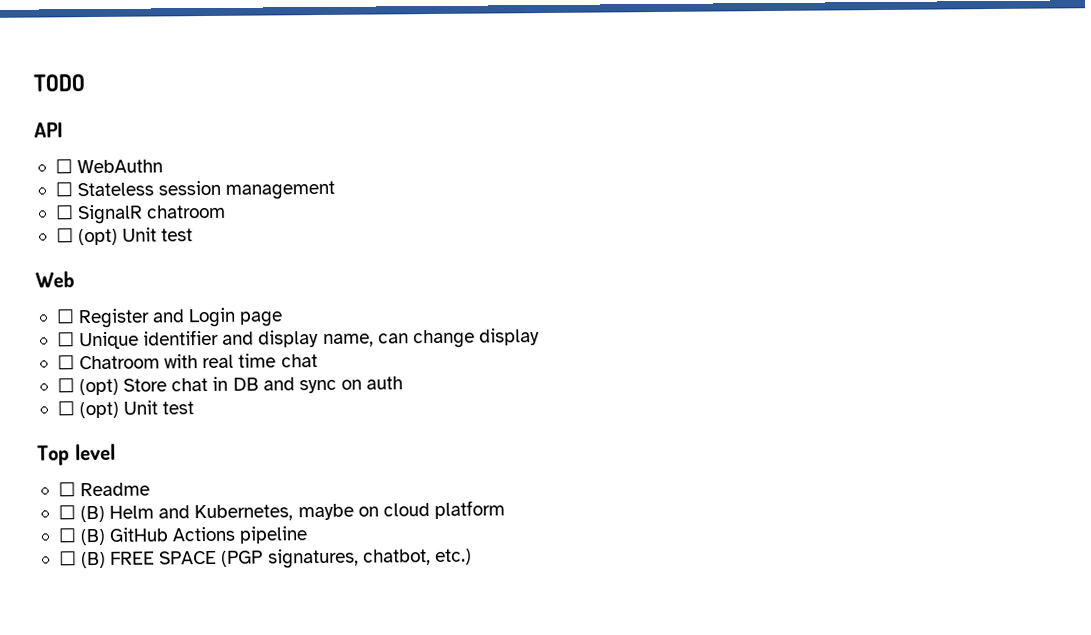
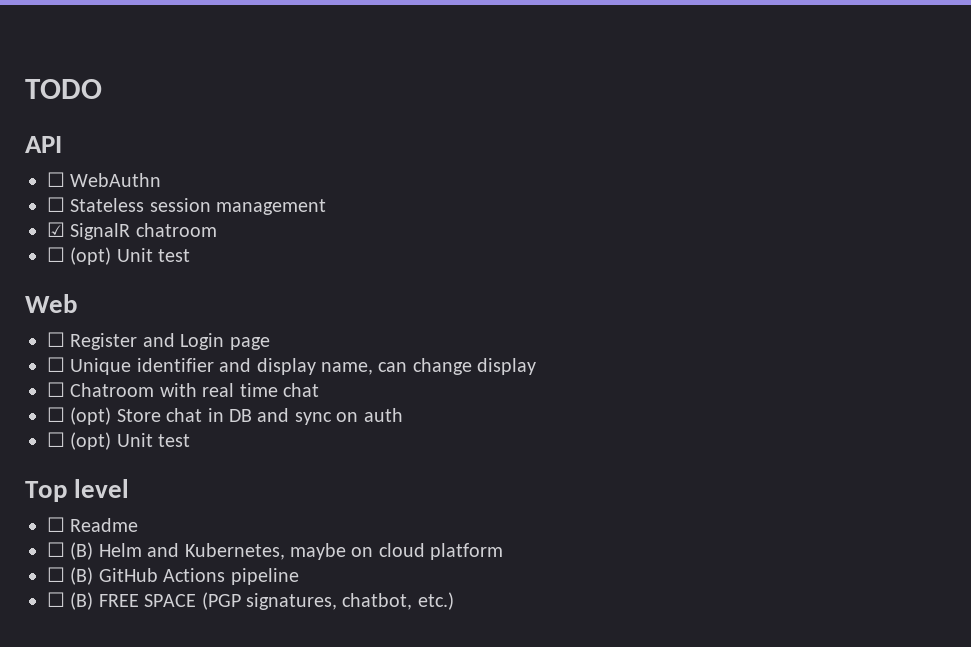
- ☐ SignalR chatroom
+ ☑ SignalR chatroom

